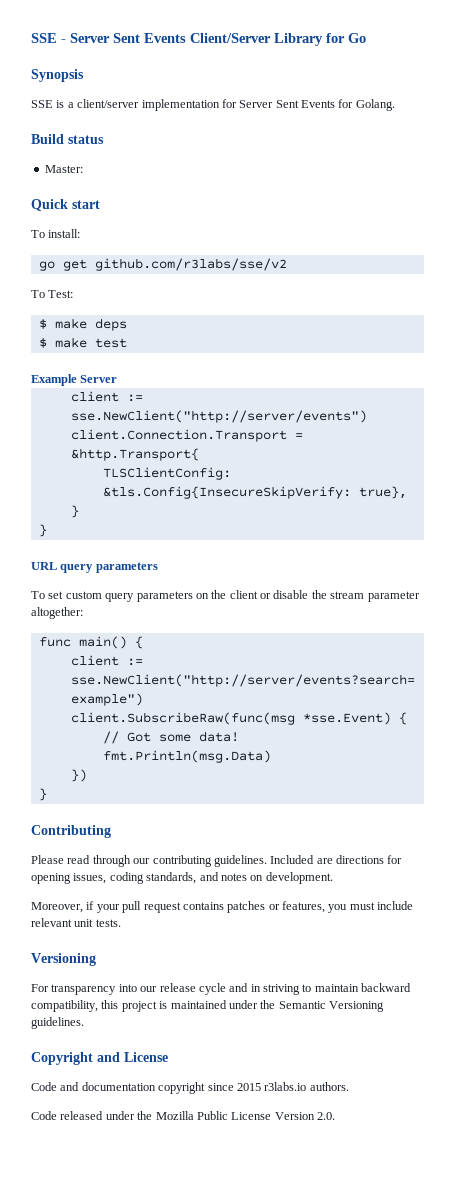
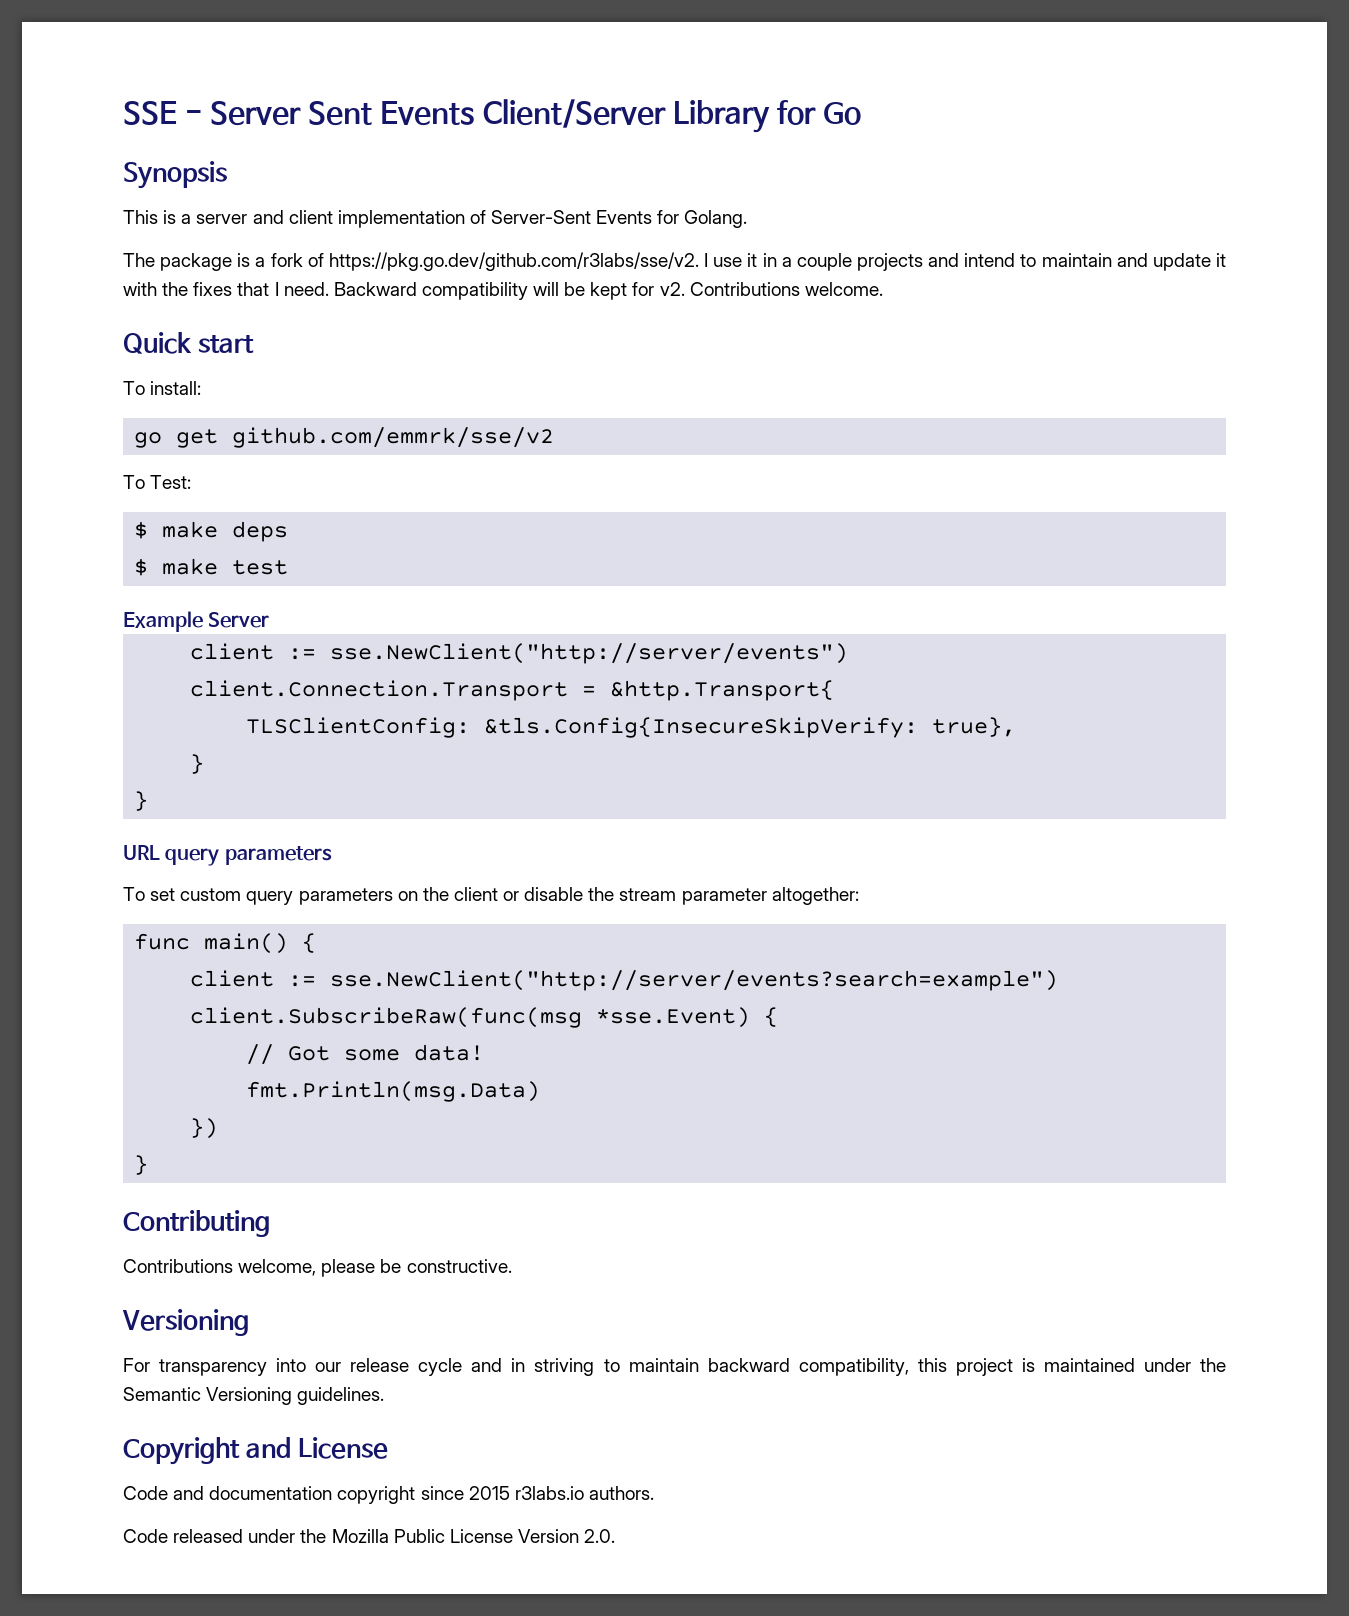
- SSE is a client/server implementation for Server Sent Events for Golang.
- Build status
- Master:
+ This is a server and client implementation of Server-Sent Events for Golang.
+ The package is a fork of https://pkg.go.dev/github.com/r3labs/sse/v2. I use it in a couple projects and intend to maintain and update it with the fixes that I need. Backward compatibility will be kept for v2. Contributions welcome.
- go get github.com/r3labs/sse/v2
+ go get github.com/emmrk/sse/v2
- Please read through our contributing guidelines. Included are directions for opening issues, coding standards, and notes on development.
- Moreover, if your pull request contains patches or features, you must include relevant unit tests.
+ Contributions welcome, please be constructive.

